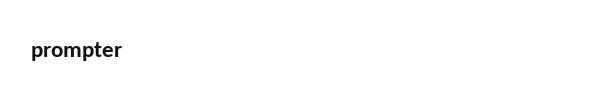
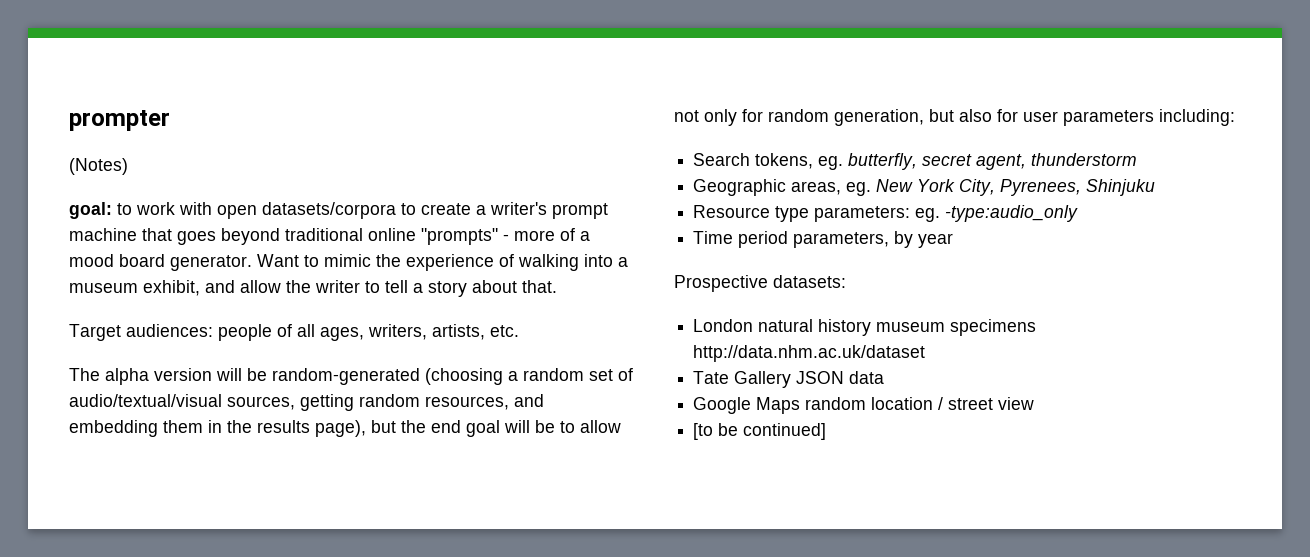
+ (Notes)
+ goal: to work with open datasets/corpora to create a writer's prompt machine that goes beyond traditional online "prompts" - more of a mood board generator. Want to mimic the experience of walking into a museum exhibit, and allow the writer to tell a story about that.
+ Target audiences: people of all ages, writers, artists, etc.
+ The alpha version will be random-generated (choosing a random set of audio/textual/visual sources, getting random resources, and embedding them in the results page), but the end goal will be to allow not only for random generation, but also for user parameters including:
+ Search tokens, eg. butterfly, secret agent, thunderstorm
+ Geographic areas, eg. New York City, Pyrenees, Shinjuku
+ Resource type parameters: eg. -type:audio_only
+ Time period parameters, by year
+ Prospective datasets:
+ London natural history museum specimens http://data.nhm.ac.uk/dataset
+ Tate Gallery JSON data
+ Google Maps random location / street view
+ [to be continued]

